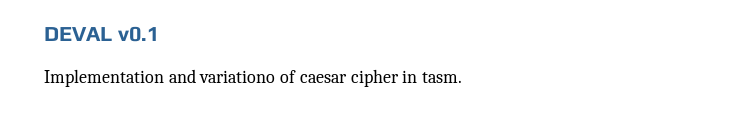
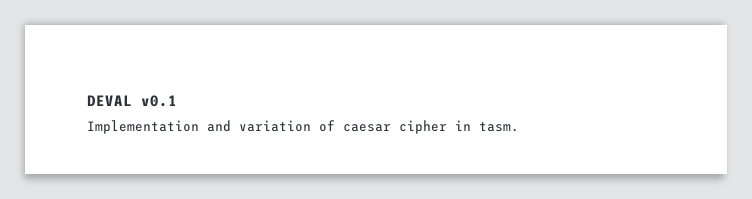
- Implementation and variationo of caesar cipher in tasm.
+ Implementation and variation of caesar cipher in tasm.

